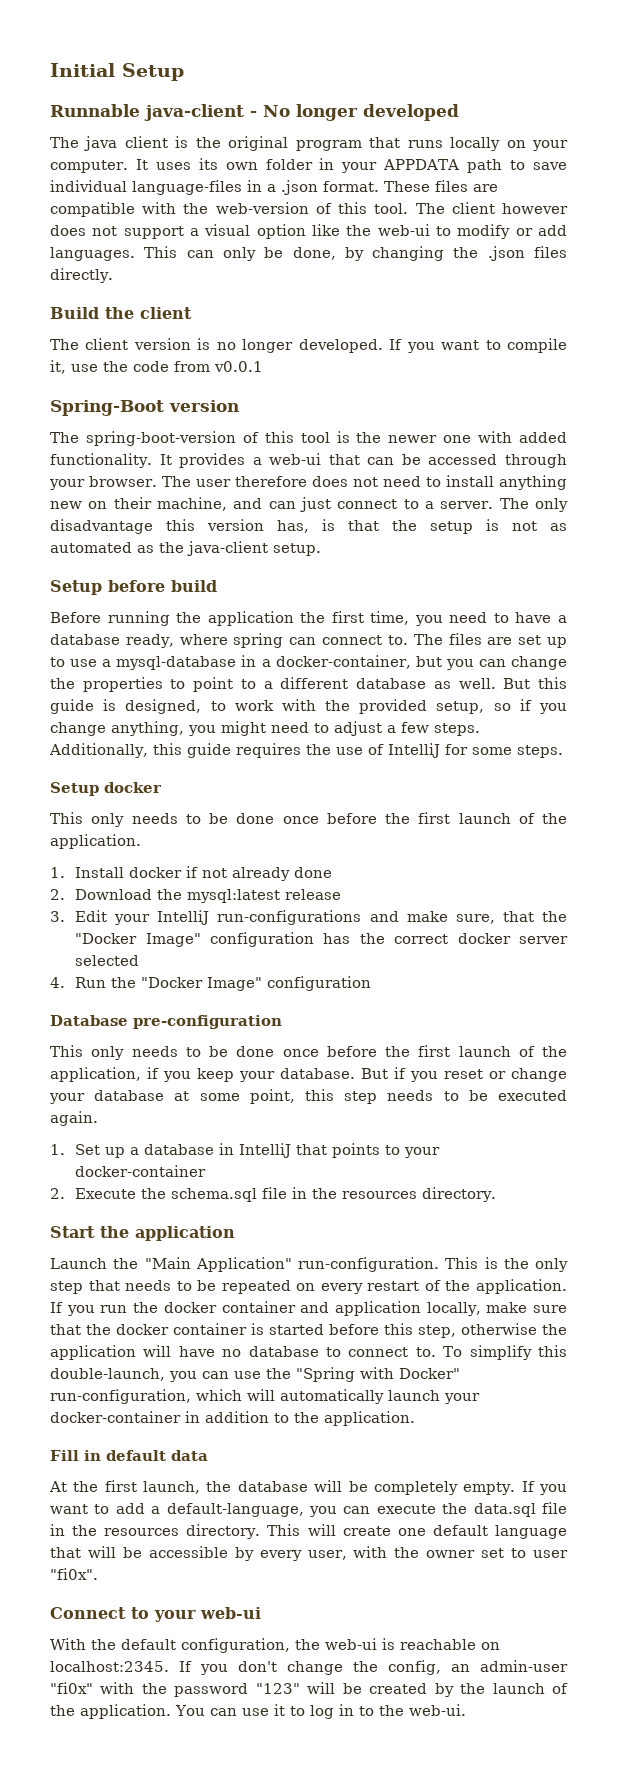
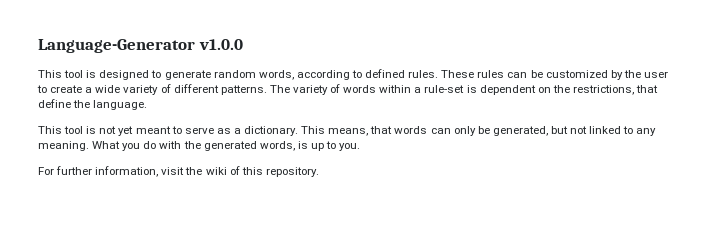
- Initial Setup
- Runnable java-client - No longer developed
- The java client is the original program that runs locally on your computer. It uses its own folder in your APPDATA path to save individual language-files in a .json format. These files are compatible with the web-version of this tool. The client however does not support a visual option like the web-ui to modify or add languages. This can only be done, by changing the .json files directly.
- Build the client
- The client version is no longer developed. If you want to compile it, use the code from v0.0.1
- Spring-Boot version
- The spring-boot-version of this tool is the newer one with added functionality. It provides a web-ui that can be accessed through your browser. The user therefore does not need to install anything new on their machine, and can just connect to a server. The only disadvantage this version has, is that the setup is not as automated as the java-client setup.
- Setup before build
- Before running the application the first time, you need to have a database ready, where spring can connect to. The files are set up to use a mysql-database in a docker-container, but you can change the properties to point to a different database as well. But this guide is designed, to work with the provided setup, so if you change anything, you might need to adjust a few steps. Additionally, this guide requires the use of IntelliJ for some steps.
- Setup docker
- This only needs to be done once before the first launch of the application.
- 1. Install docker if not already done
- 2. Download the mysql:latest release
- 3. Edit your IntelliJ run-configurations and make sure, that the "Docker Image" configuration has the correct docker server selected
- 4. Run the "Docker Image" configuration
- Database pre-configuration
- This only needs to be done once before the first launch of the application, if you keep your database. But if you reset or change your database at some point, this step needs to be executed again.
- 1. Set up a database in IntelliJ that points to your docker-container
- 2. Execute the schema.sql file in the resources directory.
- Start the application
- Launch the "Main Application" run-configuration. This is the only step that needs to be repeated on every restart of the application. If you run the docker container and application locally, make sure that the docker container is started before this step, otherwise the application will have no database to connect to. To simplify this double-launch, you can use the "Spring with Docker" run-configuration, which will automatically launch your docker-container in addition to the application.
- Fill in default data
- At the first launch, the database will be completely empty. If you want to add a default-language, you can execute the data.sql file in the resources directory. This will create one default language that will be accessible by every user, with the owner set to user "fi0x".
- Connect to your web-ui
- With the default configuration, the web-ui is reachable on localhost:2345. If you don't change the config, an admin-user "fi0x" with the password "123" will be created by the launch of the application. You can use it to log in to the web-ui.
+ Language-Generator v1.0.0
+ This tool is designed to generate random words, according to defined rules. These rules can be customized by the user to create a wide variety of different patterns. The variety of words within a rule-set is dependent on the restrictions, that define the language.
+ This tool is not yet meant to serve as a dictionary. This means, that words can only be generated, but not linked to any meaning. What you do with the generated words, is up to you.
+ For further information, visit the wiki of this repository.

